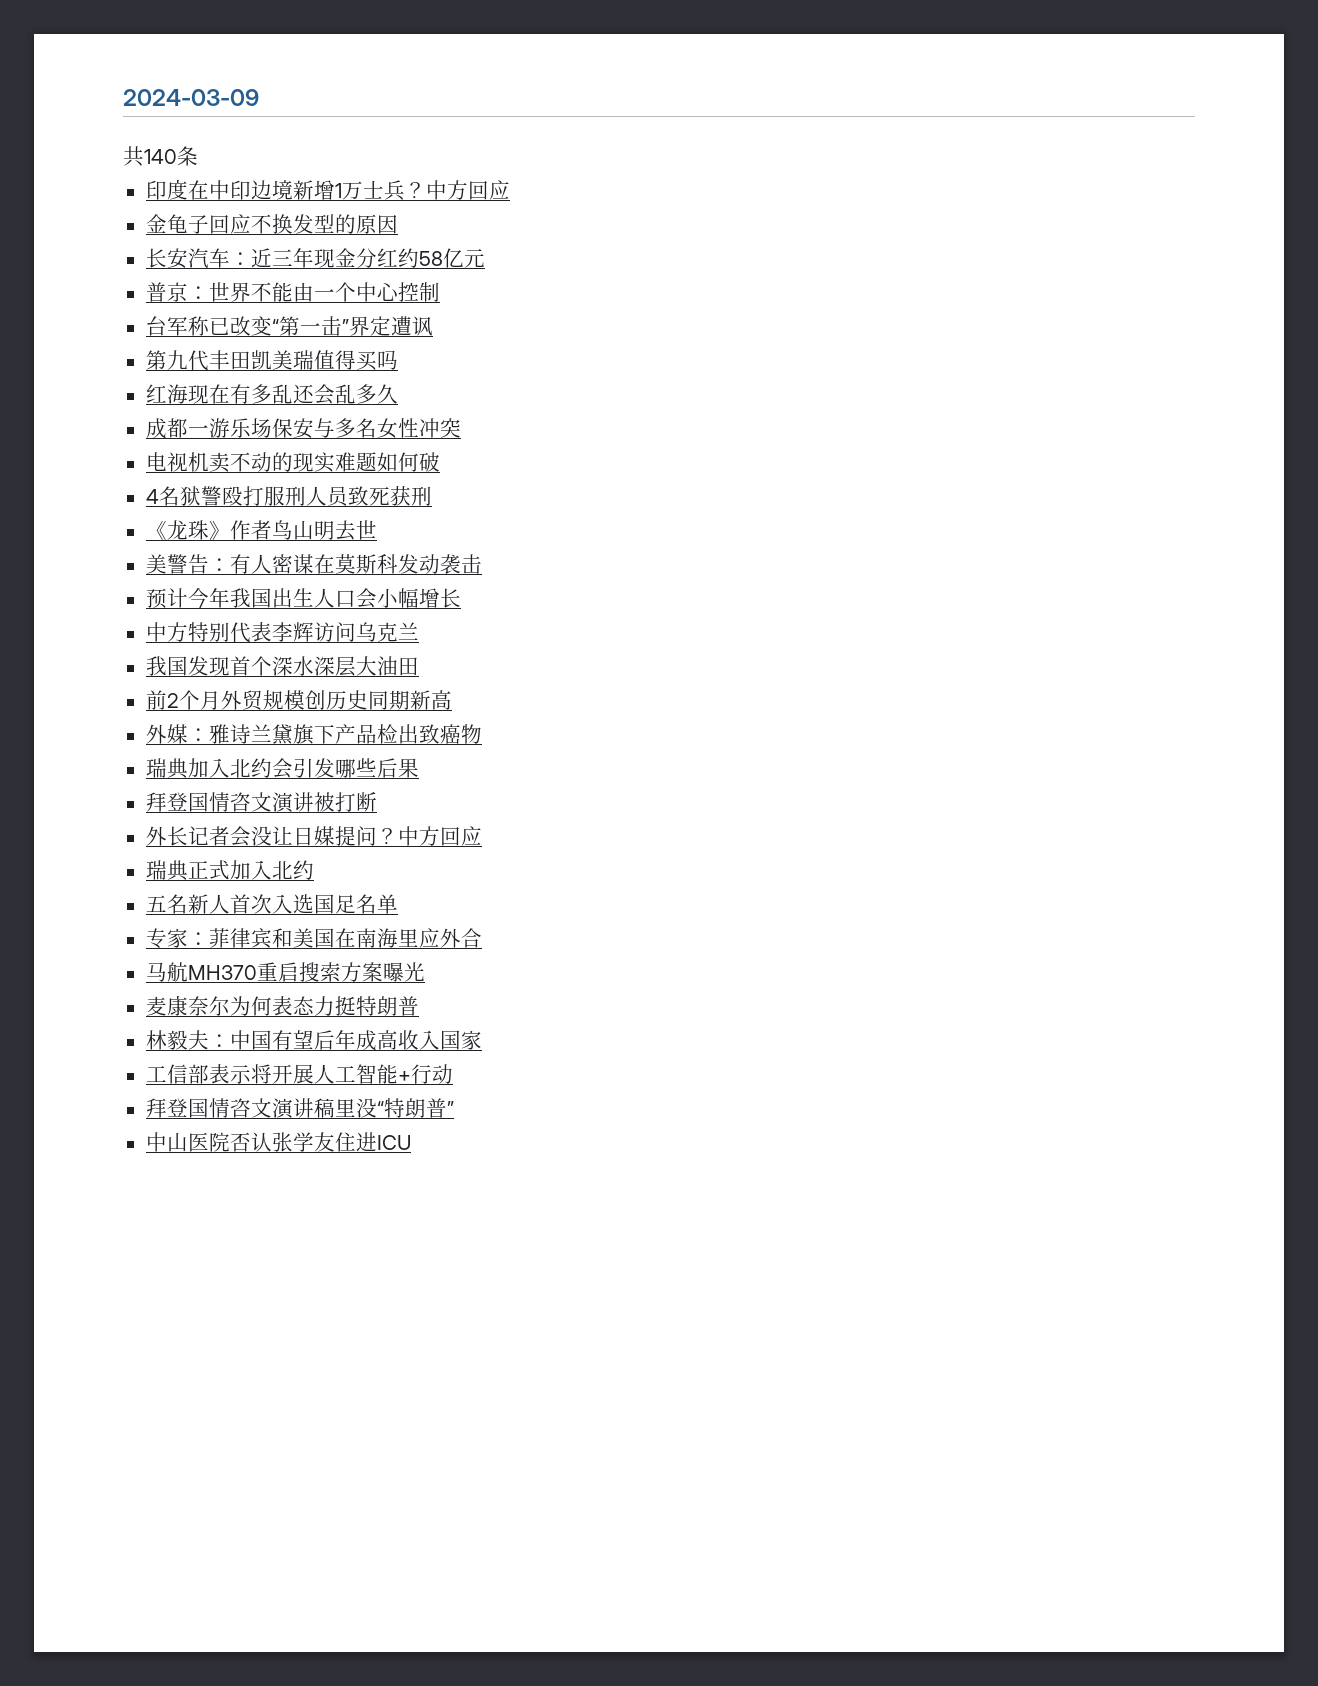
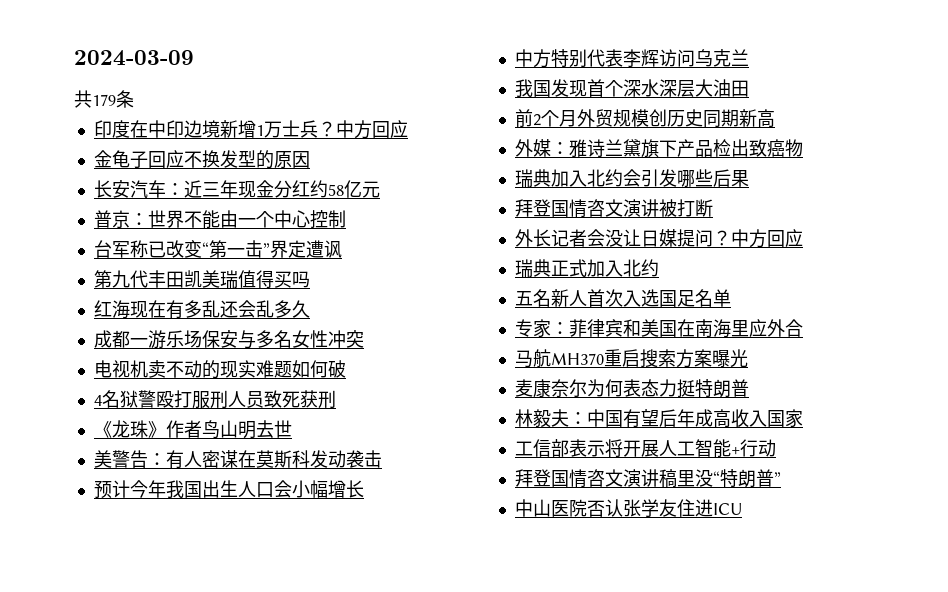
- 共140条
+ 共179条

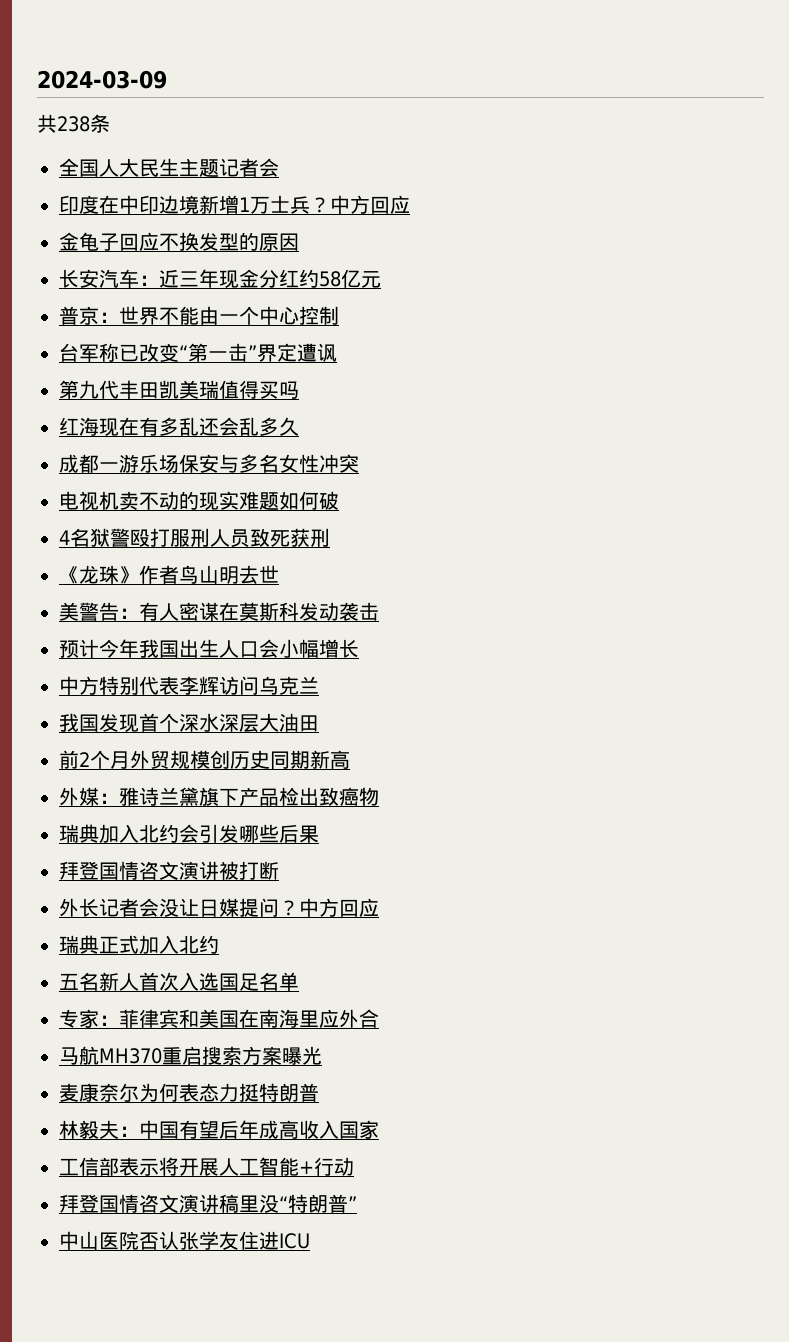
- 共179条
+ 共238条
+ 全国人大民生主题记者会

